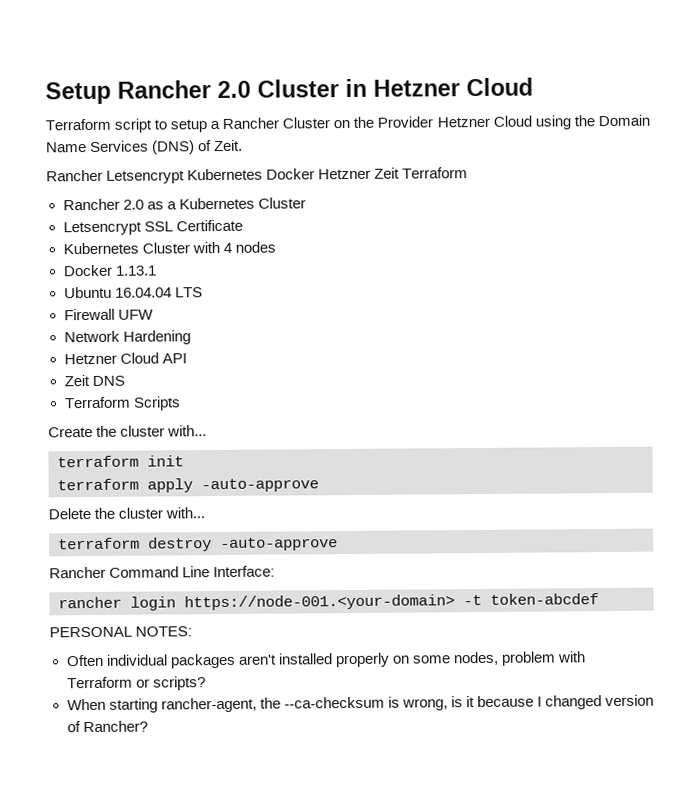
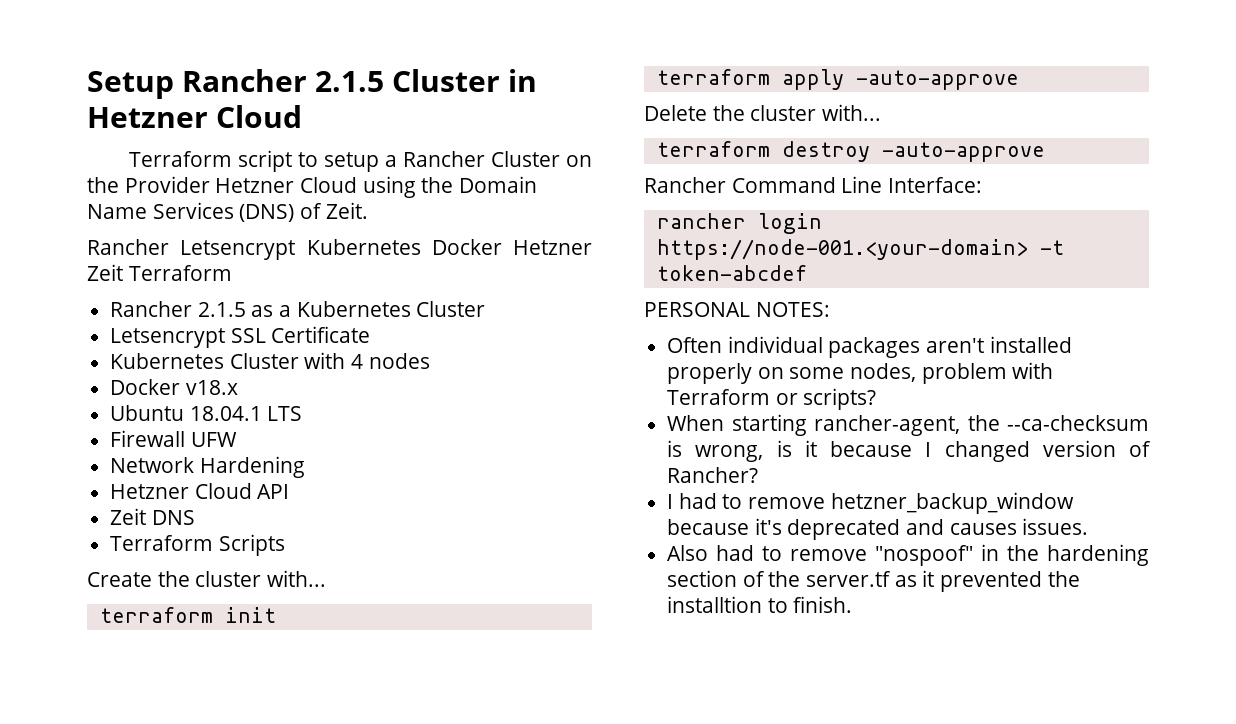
- Setup Rancher 2.0 Cluster in Hetzner Cloud
+ Setup Rancher 2.1.5 Cluster in Hetzner Cloud
- Rancher 2.0 as a Kubernetes Cluster
+ Rancher 2.1.5 as a Kubernetes Cluster
- Docker 1.13.1
+ Docker v18.x
- Ubuntu 16.04.04 LTS
+ Ubuntu 18.04.1 LTS
+ I had to remove hetzner_backup_window because it's deprecated and causes issues.
+ Also had to remove "nospoof" in the hardening section of the server.tf as it prevented the installtion to finish.

